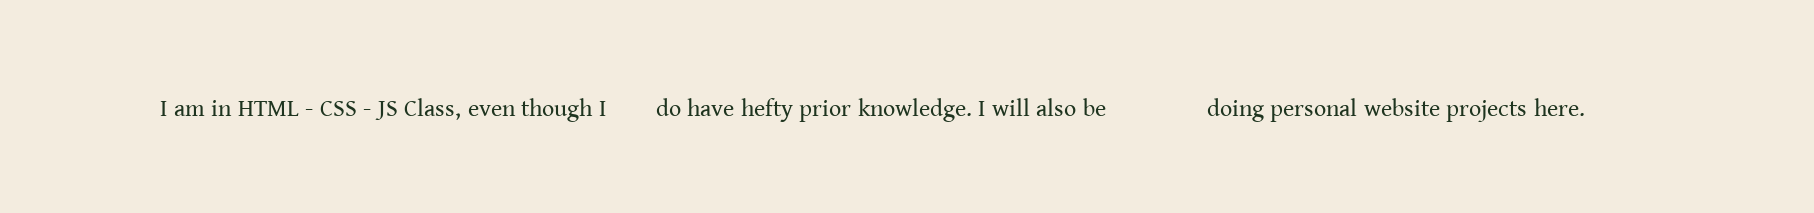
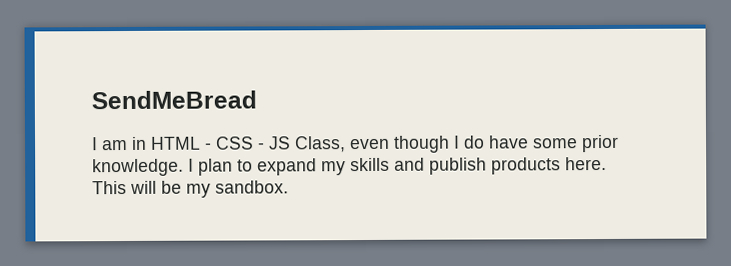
+ SendMeBread
- I am in HTML - CSS - JS Class, even though I do have hefty prior knowledge.
+ I am in HTML - CSS - JS Class, even though I do have some prior knowledge.
- I will also be doing personal website projects here.
+ I plan to expand my skills and publish products here. This will be my sandbox.

